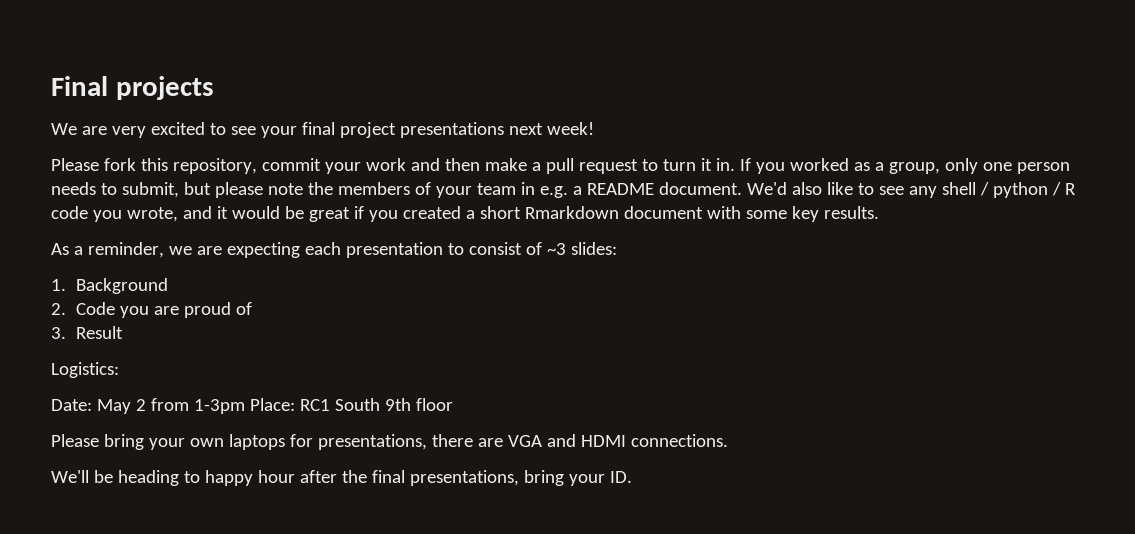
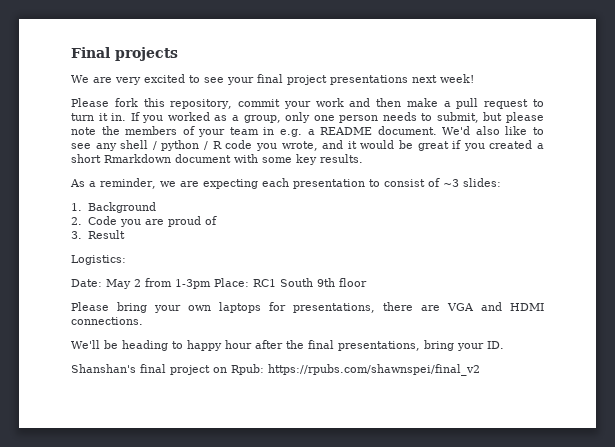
+ Shanshan's final project on Rpub: https://rpubs.com/shawnspei/final_v2

